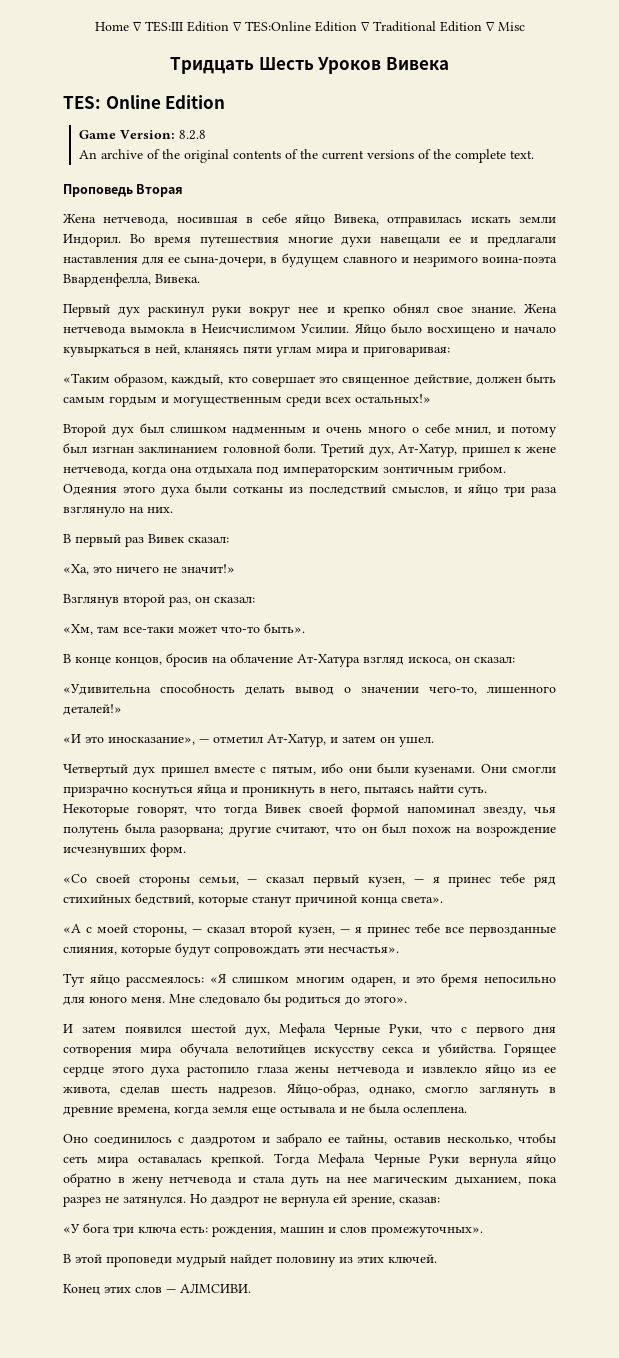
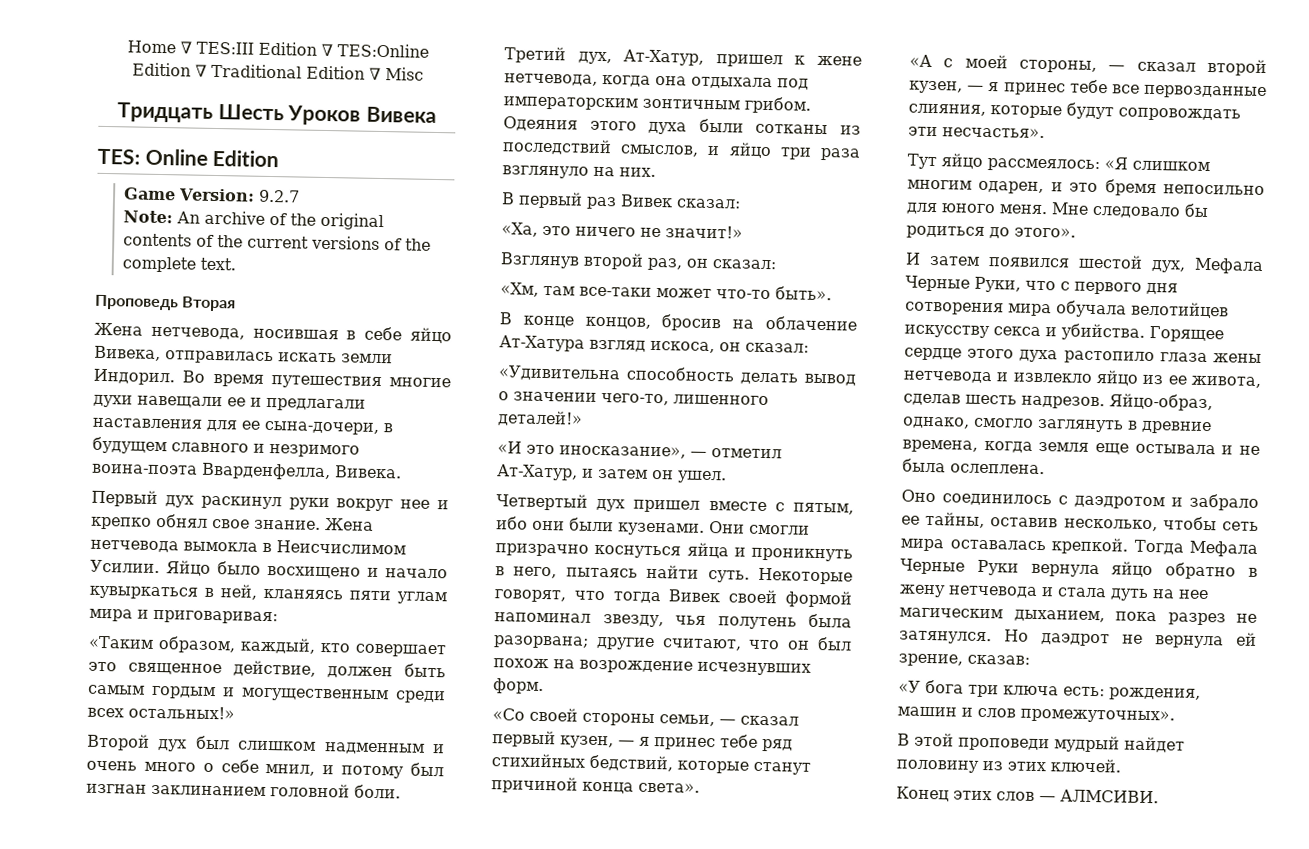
- Game Version: 8.2.8
- An archive of the original contents of the current versions of the complete text.
+ Game Version: 9.2.7
+ Note: An archive of the original contents of the current versions of the complete text.

